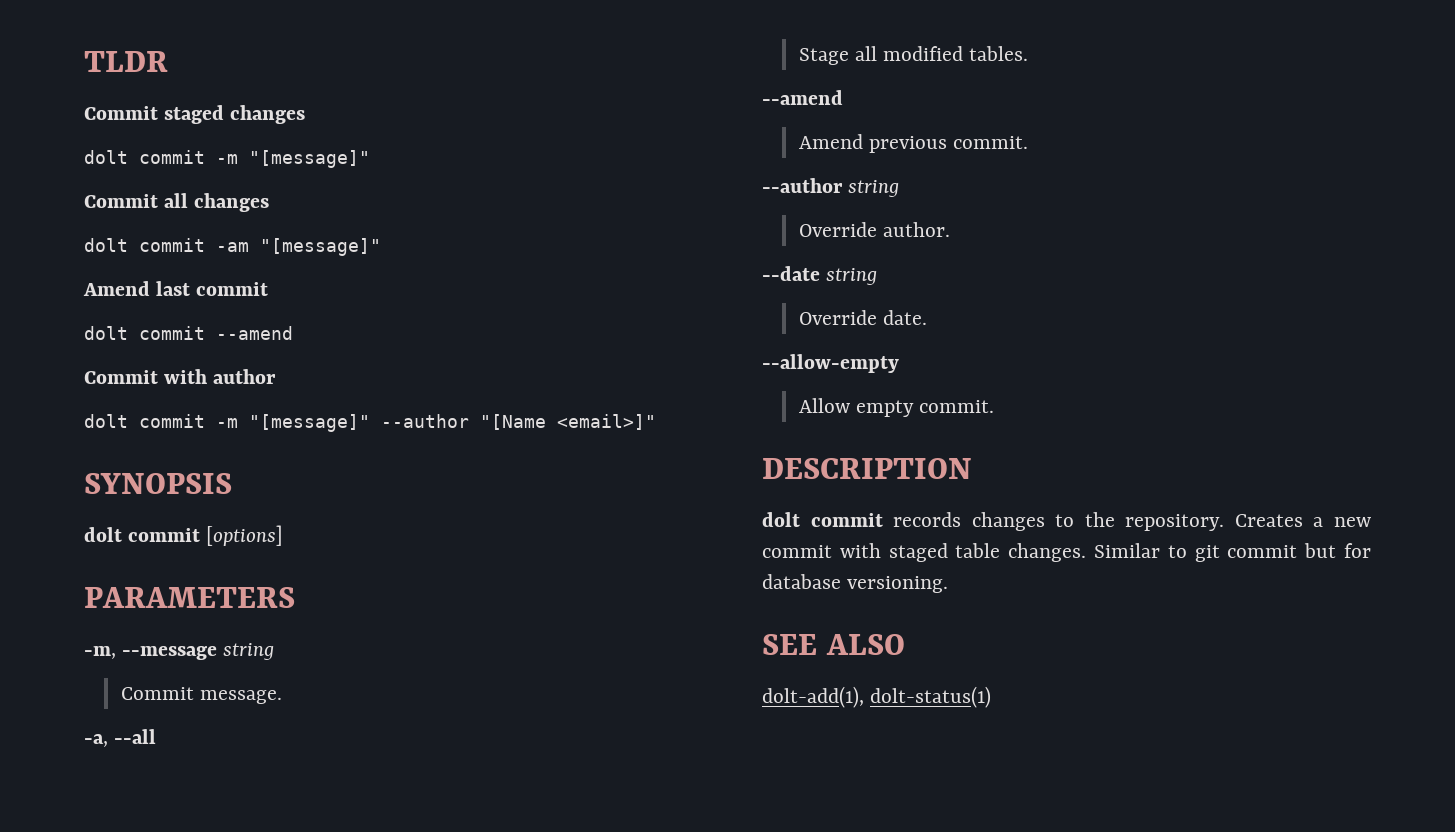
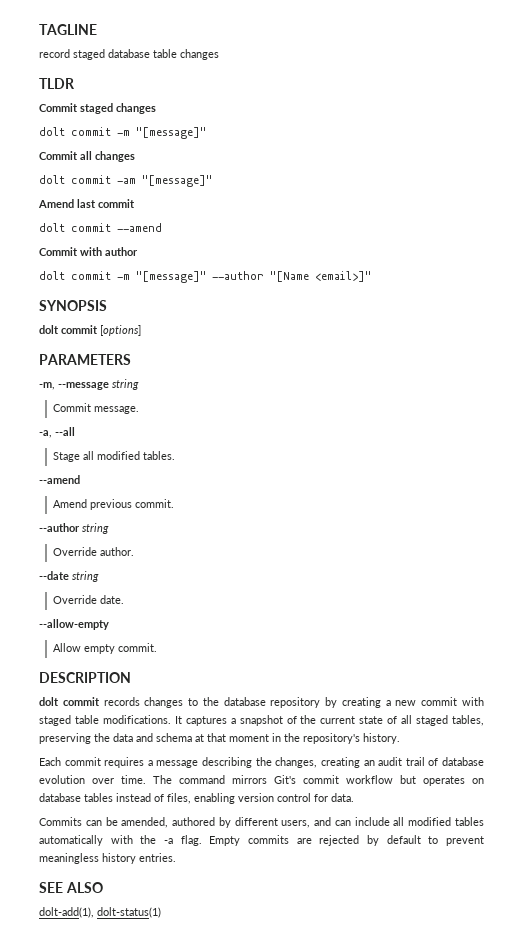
+ TAGLINE
+ record staged database table changes
- dolt commit records changes to the repository. Creates a new commit with staged table changes. Similar to git commit but for database versioning.
+ dolt commit records changes to the database repository by creating a new commit with staged table modifications. It captures a snapshot of the current state of all staged tables, preserving the data and schema at that moment in the repository's history.
+ Each commit requires a message describing the changes, creating an audit trail of database evolution over time. The command mirrors Git's commit workflow but operates on database tables instead of files, enabling version control for data.
+ Commits can be amended, authored by different users, and can include all modified tables automatically with the -a flag. Empty commits are rejected by default to prevent meaningless history entries.

